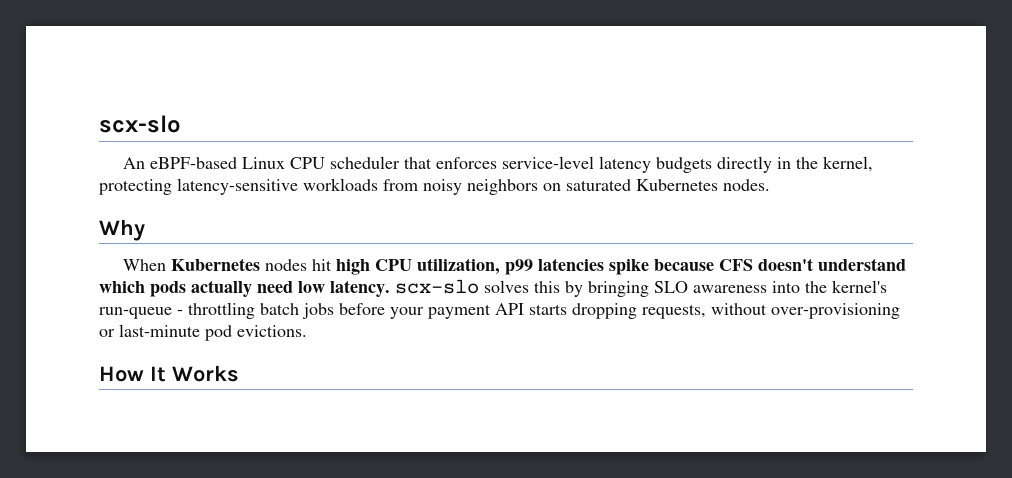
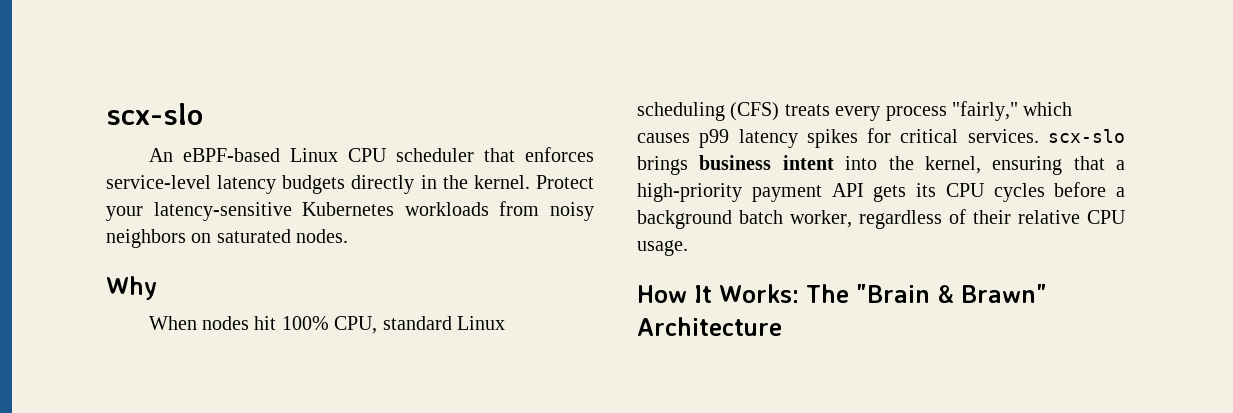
- An eBPF-based Linux CPU scheduler that enforces service-level latency budgets directly in the kernel, protecting latency-sensitive workloads from noisy neighbors on saturated Kubernetes nodes.
+ An eBPF-based Linux CPU scheduler that enforces service-level latency budgets directly in the kernel. Protect your latency-sensitive Kubernetes workloads from noisy neighbors on saturated nodes.
- When Kubernetes nodes hit high CPU utilization, p99 latencies spike because CFS doesn't understand which pods actually need low latency. scx-slo solves this by bringing SLO awareness into the kernel's run-queue - throttling batch jobs before your payment API starts dropping requests, without over-provisioning or last-minute pod evictions.
- How It Works
+ When nodes hit 100% CPU, standard Linux scheduling (CFS) treats every process "fairly," which causes p99 latency spikes for critical services. scx-slo brings business intent into the kernel, ensuring that a high-priority payment API gets its CPU cycles before a background batch worker, regardless of their relative CPU usage.
+ How It Works: The "Brain & Brawn" Architecture

